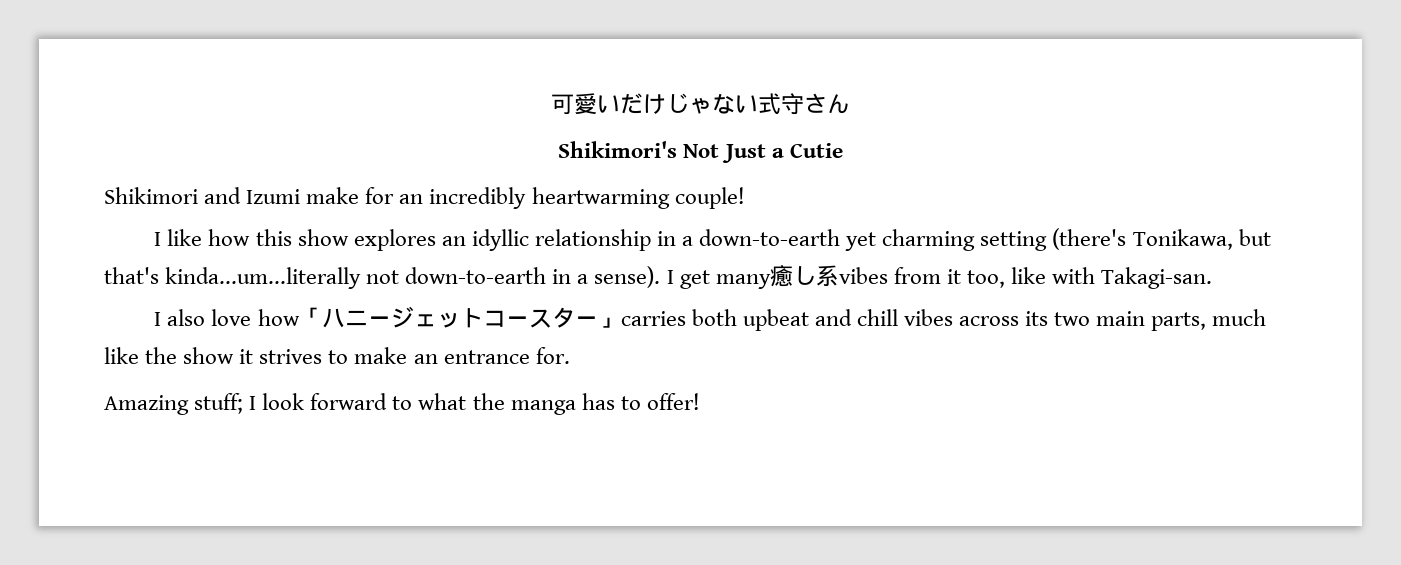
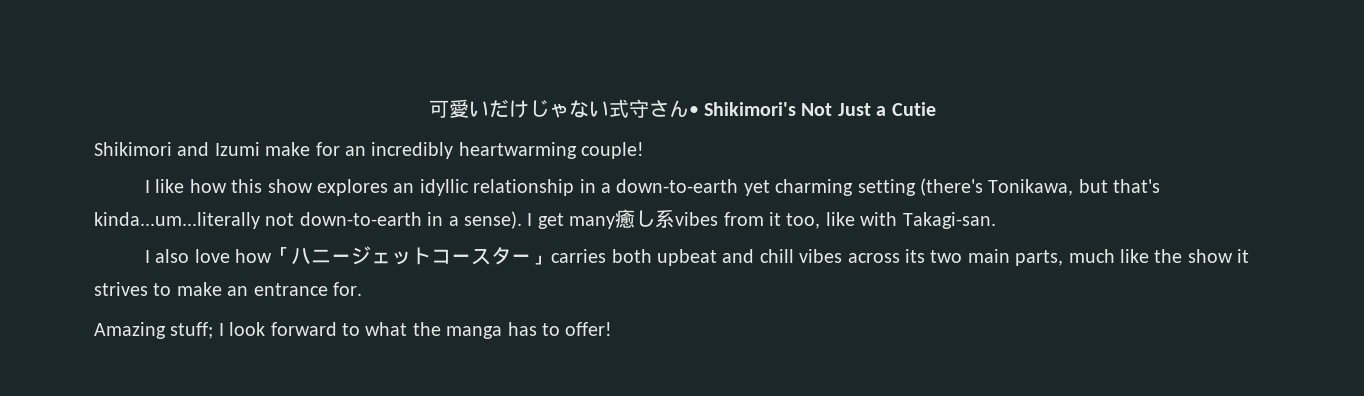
- 可愛いだけじゃない式守さん
- Shikimori's Not Just a Cutie
+ 可愛いだけじゃない式守さん• Shikimori's Not Just a Cutie

